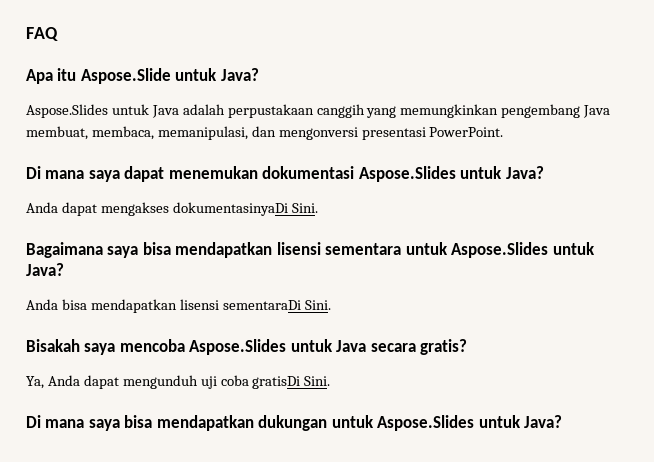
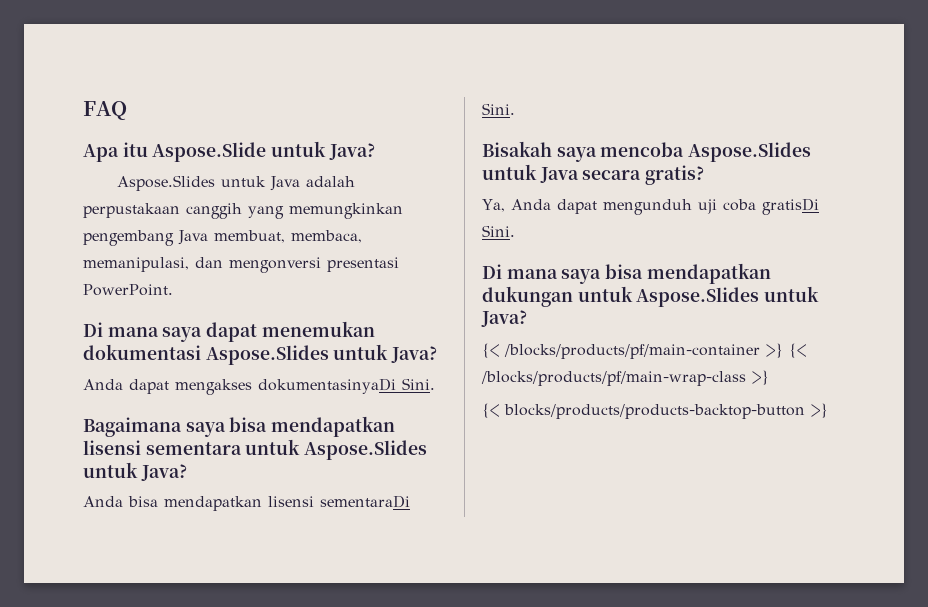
+ {< /blocks/products/pf/main-container >} {< /blocks/products/pf/main-wrap-class >}
+ {< blocks/products/products-backtop-button >}

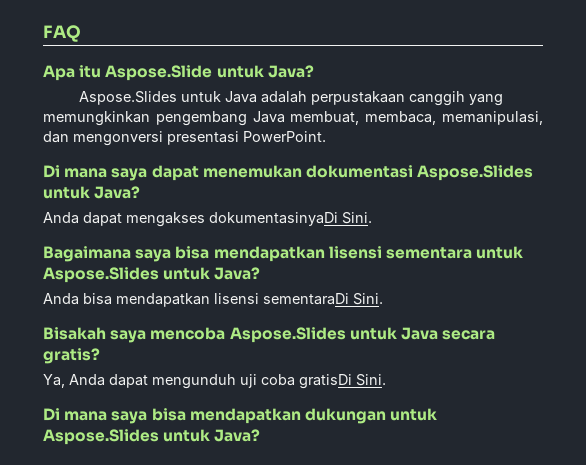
- {< /blocks/products/pf/main-container >} {< /blocks/products/pf/main-wrap-class >}
- {< blocks/products/products-backtop-button >}

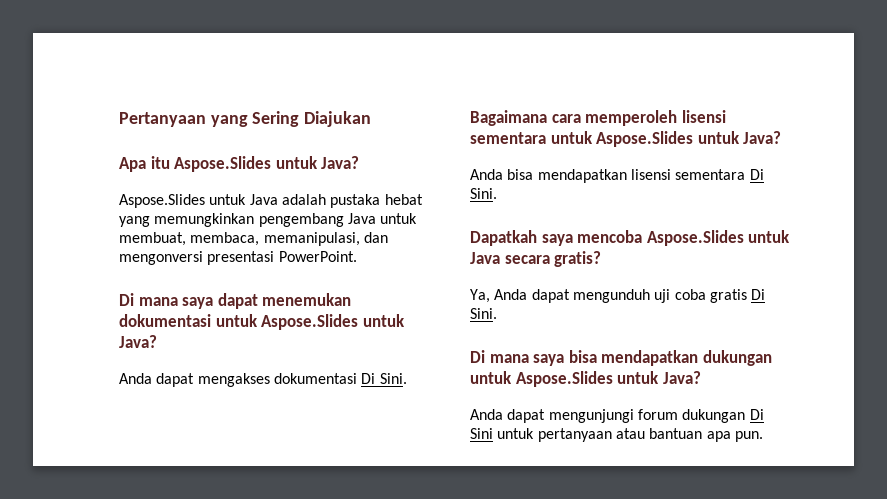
- FAQ
+ Pertanyaan yang Sering Diajukan
- Apa itu Aspose.Slide untuk Java?
+ Apa itu Aspose.Slides untuk Java?
- Aspose.Slides untuk Java adalah perpustakaan canggih yang memungkinkan pengembang Java membuat, membaca, memanipulasi, dan mengonversi presentasi PowerPoint.
+ Aspose.Slides untuk Java adalah pustaka hebat yang memungkinkan pengembang Java untuk membuat, membaca, memanipulasi, dan mengonversi presentasi PowerPoint.
- Di mana saya dapat menemukan dokumentasi Aspose.Slides untuk Java?
+ Di mana saya dapat menemukan dokumentasi untuk Aspose.Slides untuk Java?
- Anda dapat mengakses dokumentasinyaDi Sini.
+ Anda dapat mengakses dokumentasi Di Sini.
- Bagaimana saya bisa mendapatkan lisensi sementara untuk Aspose.Slides untuk Java?
+ Bagaimana cara memperoleh lisensi sementara untuk Aspose.Slides untuk Java?
- Anda bisa mendapatkan lisensi sementaraDi Sini.
- Bisakah saya mencoba Aspose.Slides untuk Java secara gratis?
+ Anda bisa mendapatkan lisensi sementara Di Sini.
+ Dapatkah saya mencoba Aspose.Slides untuk Java secara gratis?
- Ya, Anda dapat mengunduh uji coba gratisDi Sini.
+ Ya, Anda dapat mengunduh uji coba gratis Di Sini.
+ Anda dapat mengunjungi forum dukungan Di Sini untuk pertanyaan atau bantuan apa pun.

